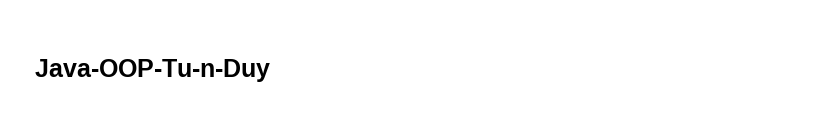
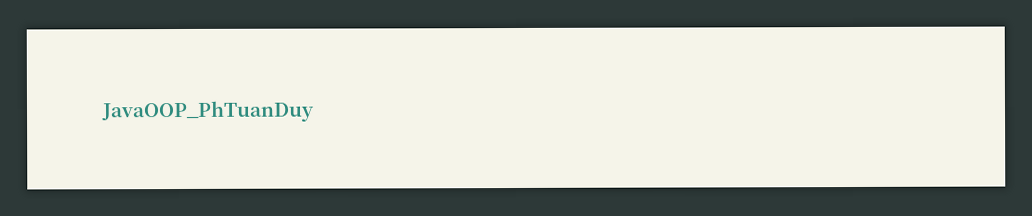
- Java-OOP-Tu-n-Duy
+ JavaOOP_PhTuanDuy

